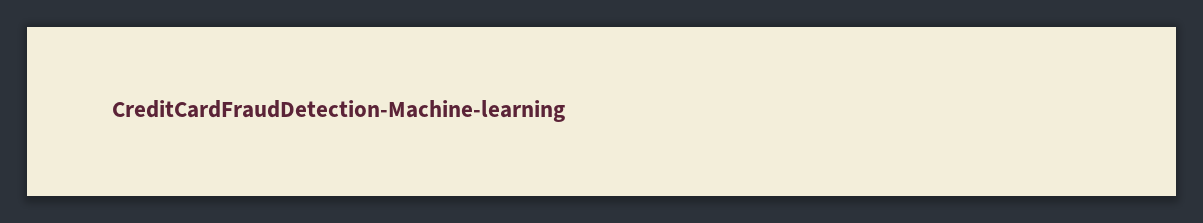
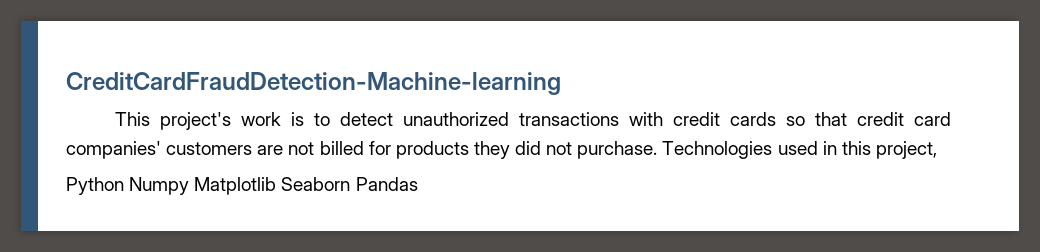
+ This project's work is to detect unauthorized transactions with credit cards so that credit card companies' customers are not billed for products they did not purchase. Technologies used in this project,
+ Python Numpy Matplotlib Seaborn Pandas

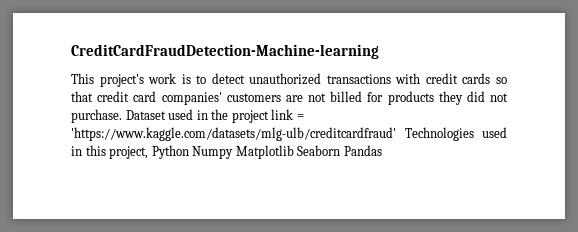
- Technologies used in this project,
- Python Numpy Matplotlib Seaborn Pandas
+ Dataset used in the project link = 'https://www.kaggle.com/datasets/mlg-ulb/creditcardfraud' Technologies used in this project, Python Numpy Matplotlib Seaborn Pandas

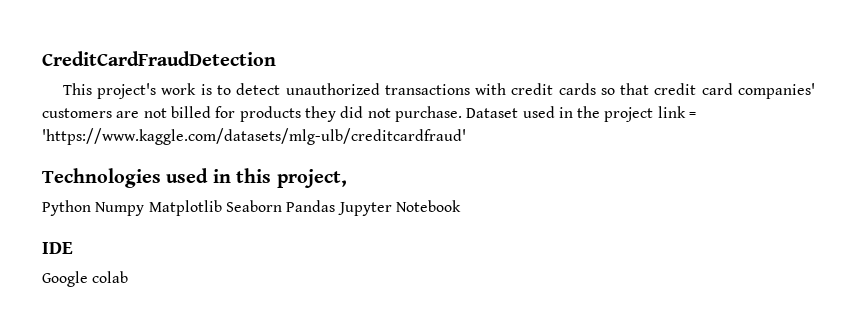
- CreditCardFraudDetection-Machine-learning
+ CreditCardFraudDetection
- Dataset used in the project link = 'https://www.kaggle.com/datasets/mlg-ulb/creditcardfraud' Technologies used in this project, Python Numpy Matplotlib Seaborn Pandas
+ Dataset used in the project link = 'https://www.kaggle.com/datasets/mlg-ulb/creditcardfraud'
+ Technologies used in this project,
+ Python Numpy Matplotlib Seaborn Pandas Jupyter Notebook
+ IDE
+ Google colab

